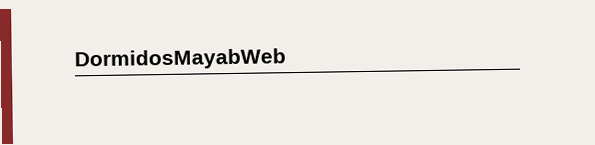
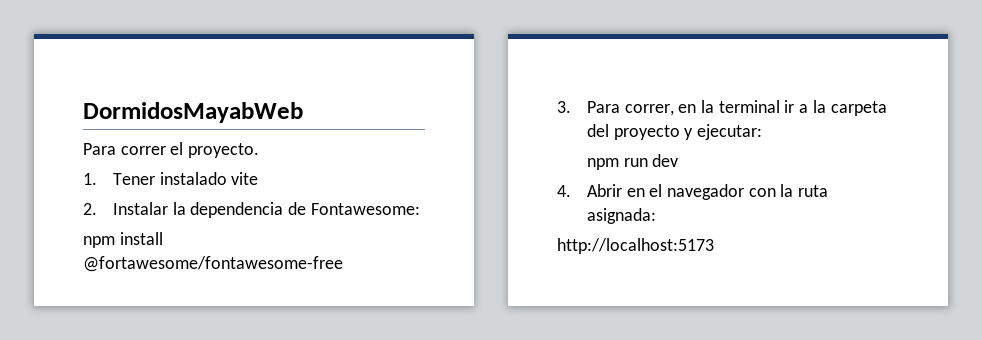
+ Para correr el proyecto.
+ 1. Tener instalado vite
+ 2. Instalar la dependencia de Fontawesome:
+ npm install @fortawesome/fontawesome-free
+ 3. Para correr, en la terminal ir a la carpeta del proyecto y ejecutar:
+ npm run dev
+ 4. Abrir en el navegador con la ruta asignada:
+ http://localhost:5173

